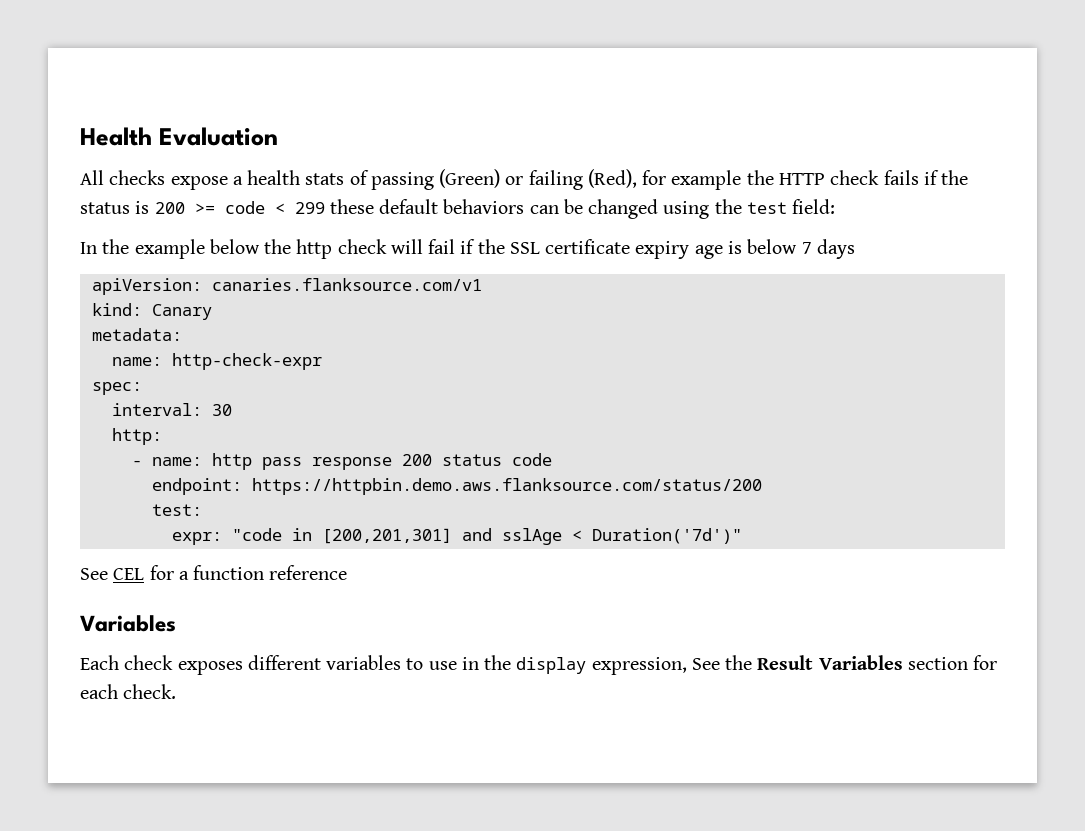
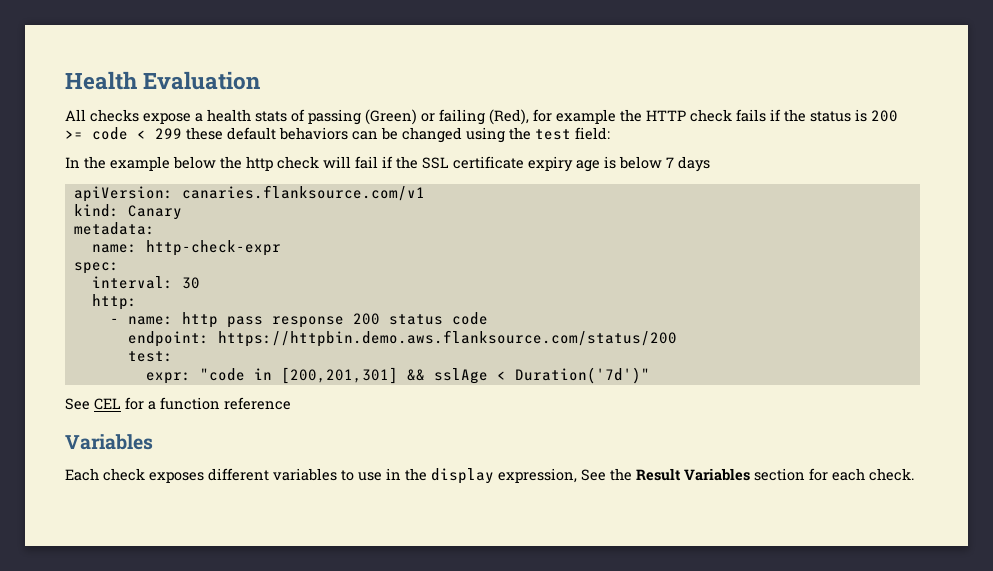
- expr: "code in [200,201,301] and sslAge < Duration('7d')"
+ expr: "code in [200,201,301] && sslAge < Duration('7d')"

